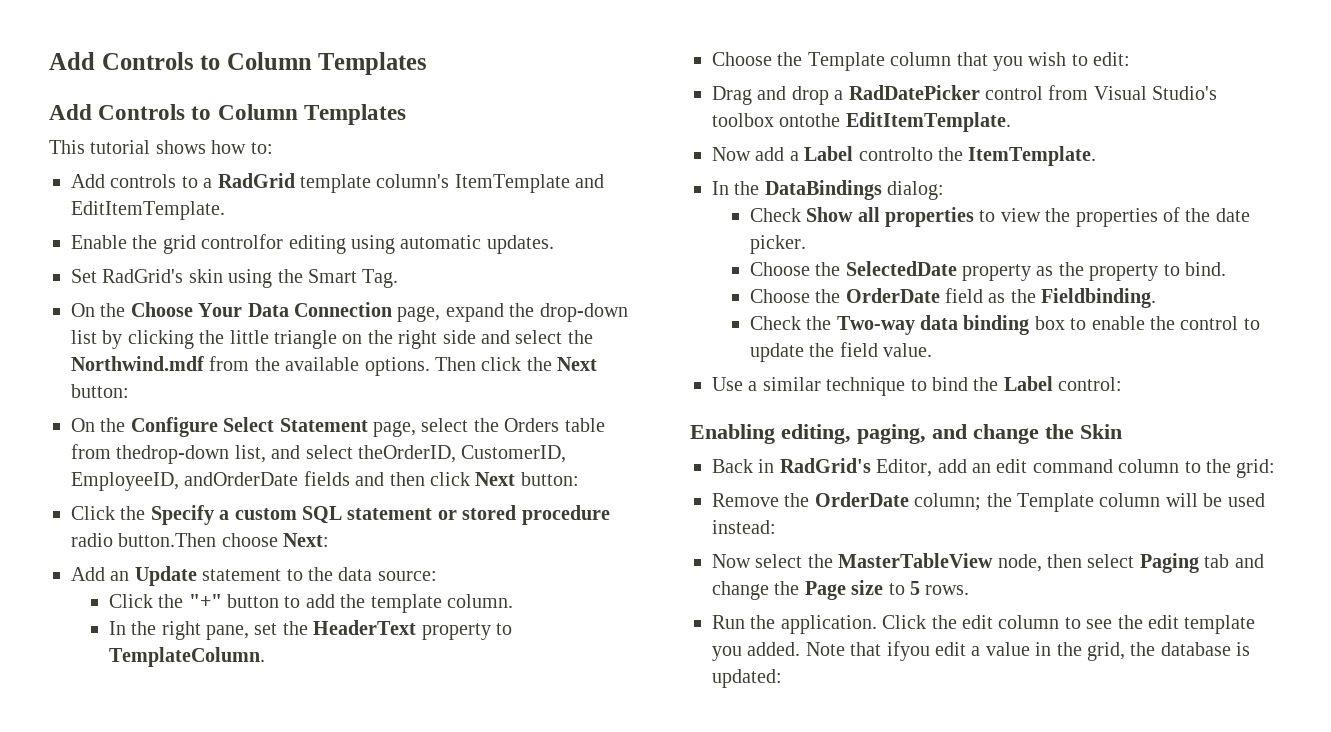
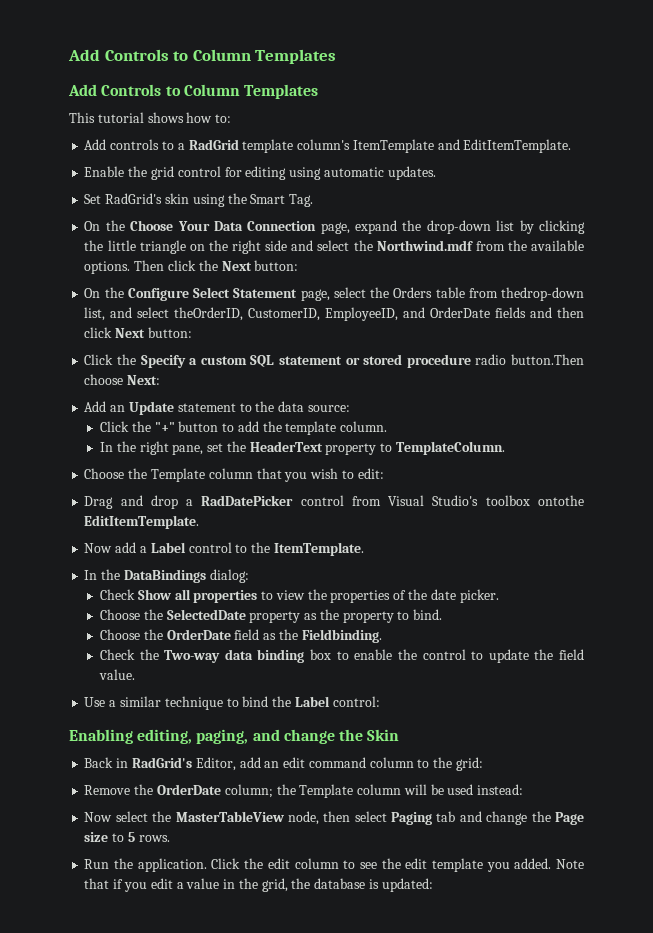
- Enable the grid controlfor editing using automatic updates.
+ Enable the grid control for editing using automatic updates.
- On the Configure Select Statement page, select the Orders table from thedrop-down list, and select theOrderID, CustomerID, EmployeeID, andOrderDate fields and then click Next button:
+ On the Configure Select Statement page, select the Orders table from thedrop-down list, and select theOrderID, CustomerID, EmployeeID, and OrderDate fields and then click Next button:
- Now add a Label controlto the ItemTemplate.
+ Now add a Label control to the ItemTemplate.
- Note that ifyou edit a value in the grid, the database is updated:
+ Note that if you edit a value in the grid, the database is updated:

